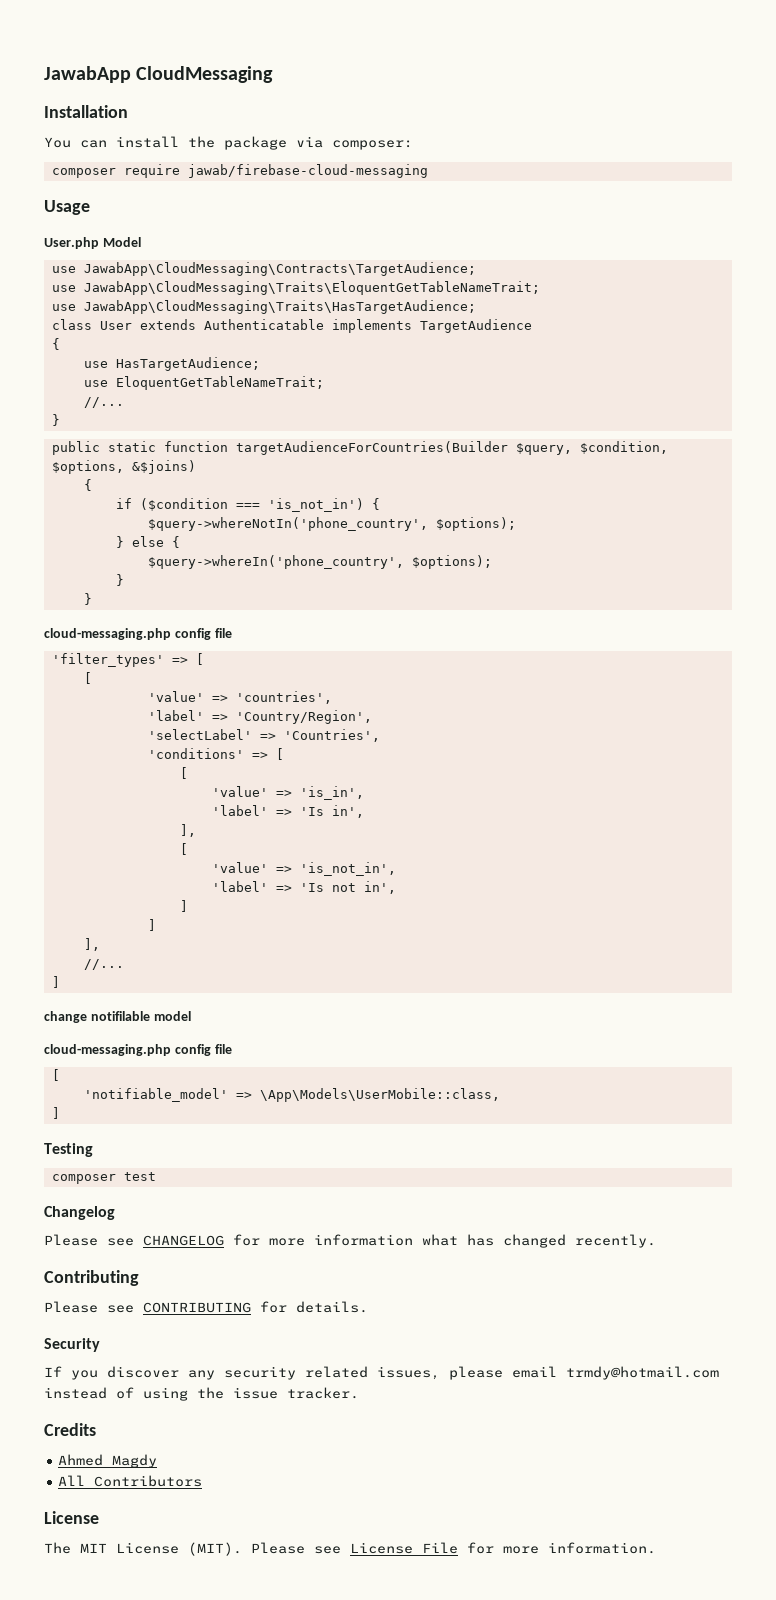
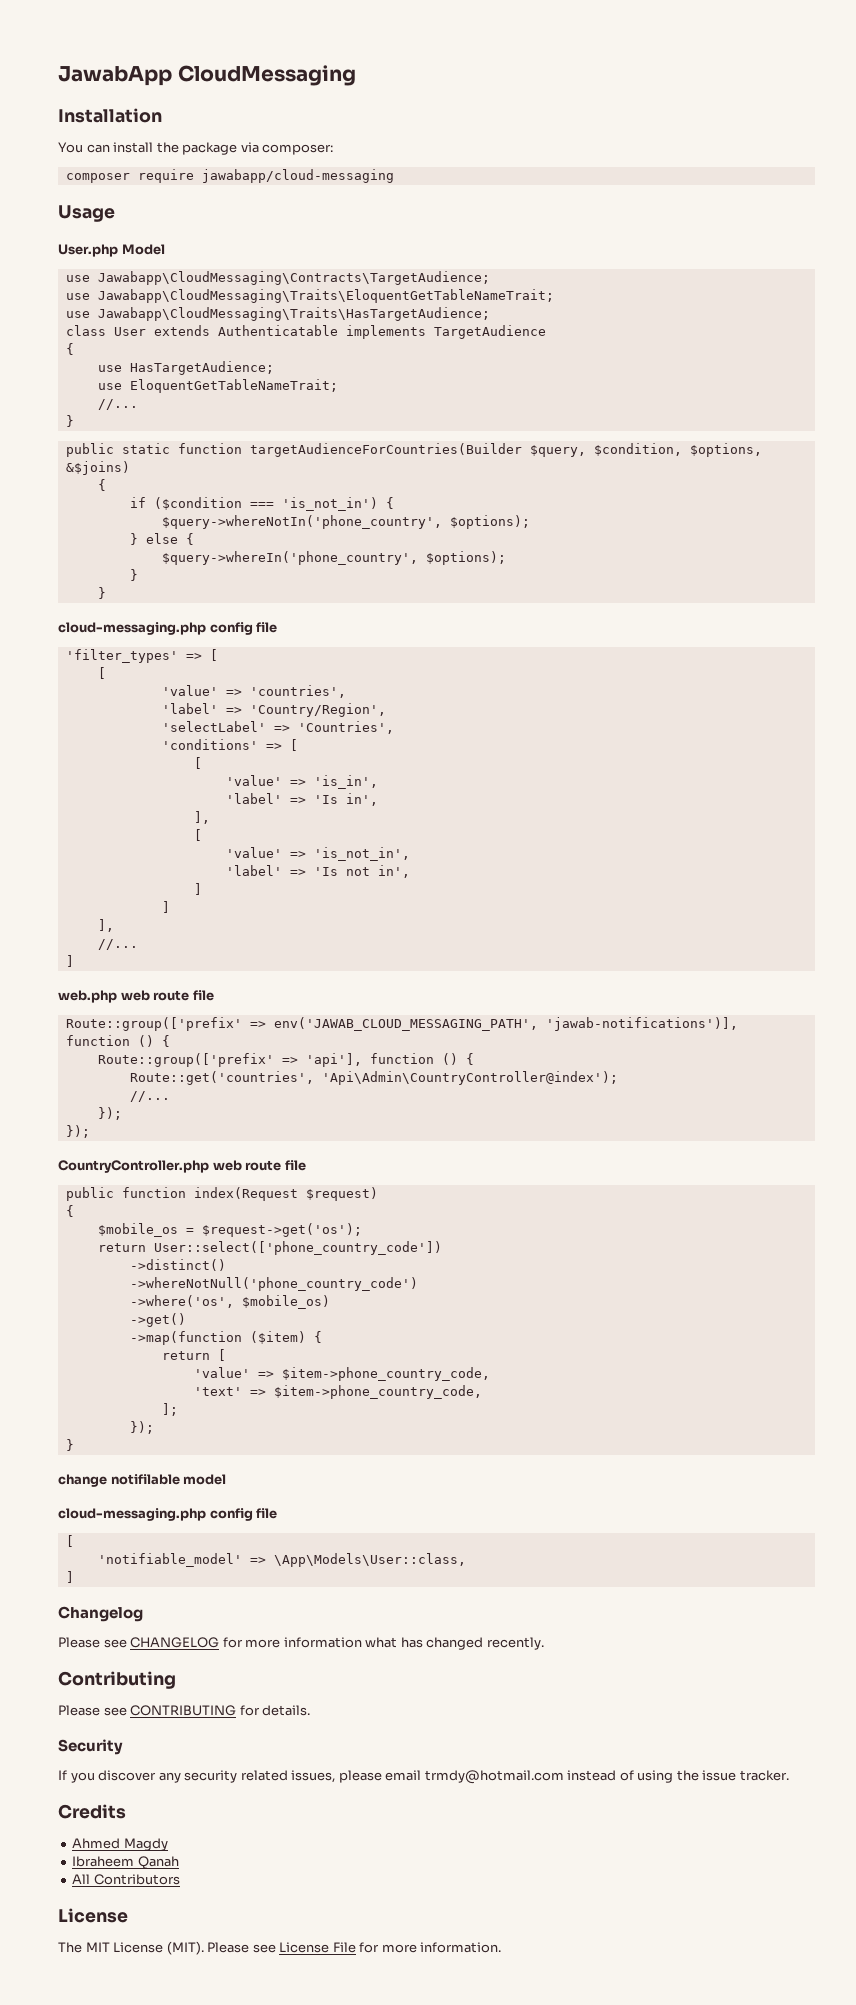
- composer require jawab/firebase-cloud-messaging
+ composer require jawabapp/cloud-messaging
- use JawabApp\CloudMessaging\Contracts\TargetAudience;
- use JawabApp\CloudMessaging\Traits\EloquentGetTableNameTrait;
- use JawabApp\CloudMessaging\Traits\HasTargetAudience;
+ use Jawabapp\CloudMessaging\Contracts\TargetAudience;
+ use Jawabapp\CloudMessaging\Traits\EloquentGetTableNameTrait;
+ use Jawabapp\CloudMessaging\Traits\HasTargetAudience;
+ web.php web route file
+ Route::group(['prefix' => env('JAWAB_CLOUD_MESSAGING_PATH', 'jawab-notifications')], function () {
+ Route::group(['prefix' => 'api'], function () {
+ Route::get('countries', 'Api\Admin\CountryController@index');
+ //...
+ });
+ });
+ CountryController.php web route file
+ public function index(Request $request)
+ {
+ $mobile_os = $request->get('os');
+ return User::select(['phone_country_code'])
+ ->distinct()
+ ->whereNotNull('phone_country_code')
+ ->where('os', $mobile_os)
+ ->get()
+ ->map(function ($item) {
+ return [
+ 'value' => $item->phone_country_code,
+ 'text' => $item->phone_country_code,
+ ];
+ });
+ }
- 'notifiable_model' => \App\Models\UserMobile::class,
+ 'notifiable_model' => \App\Models\User::class,
  ]
- Testing
- composer test
+ Ibraheem Qanah

